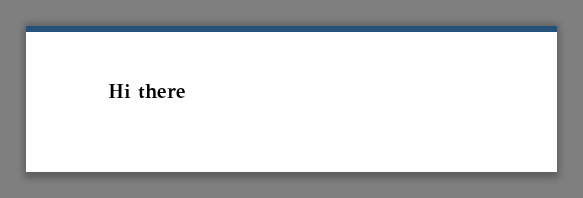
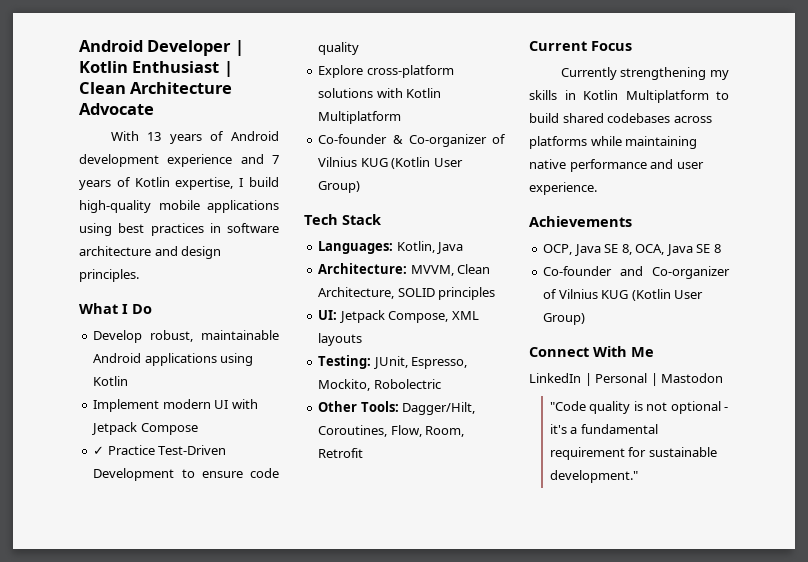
- Hi there
+ Android Developer | Kotlin Enthusiast | Clean Architecture Advocate
+ With 13 years of Android development experience and 7 years of Kotlin expertise, I build high-quality mobile applications using best practices in software architecture and design principles.
+ What I Do
+ Develop robust, maintainable Android applications using Kotlin
+ Implement modern UI with Jetpack Compose
+ ✓ Practice Test-Driven Development to ensure code quality
+ Explore cross-platform solutions with Kotlin Multiplatform
+ Co-founder & Co-organizer of Vilnius KUG (Kotlin User Group)
+ Tech Stack
+ Languages: Kotlin, Java
+ Architecture: MVVM, Clean Architecture, SOLID principles
+ UI: Jetpack Compose, XML layouts
+ Testing: JUnit, Espresso, Mockito, Robolectric
+ Other Tools: Dagger/Hilt, Coroutines, Flow, Room, Retrofit
+ Current Focus
+ Currently strengthening my skills in Kotlin Multiplatform to build shared codebases across platforms while maintaining native performance and user experience.
+ Achievements
+ OCP, Java SE 8, OCA, Java SE 8
+ Co-founder and Co-organizer of Vilnius KUG (Kotlin User Group)
+ Connect With Me
+ LinkedIn | Personal | Mastodon
+ "Code quality is not optional - it's a fundamental requirement for sustainable development."

